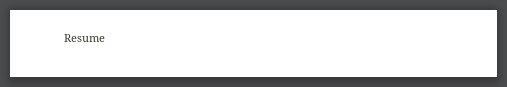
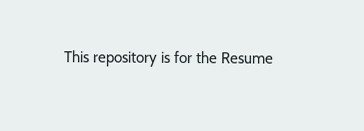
- Resume
+ This repository is for the Resume

